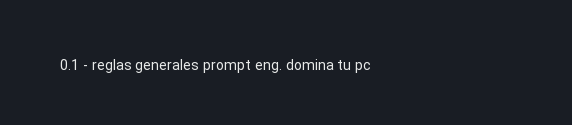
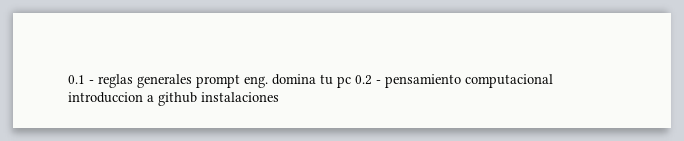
- 0.1 - reglas generales prompt eng. domina tu pc
+ 0.1 - reglas generales prompt eng. domina tu pc 0.2 - pensamiento computacional introduccion a github instalaciones

